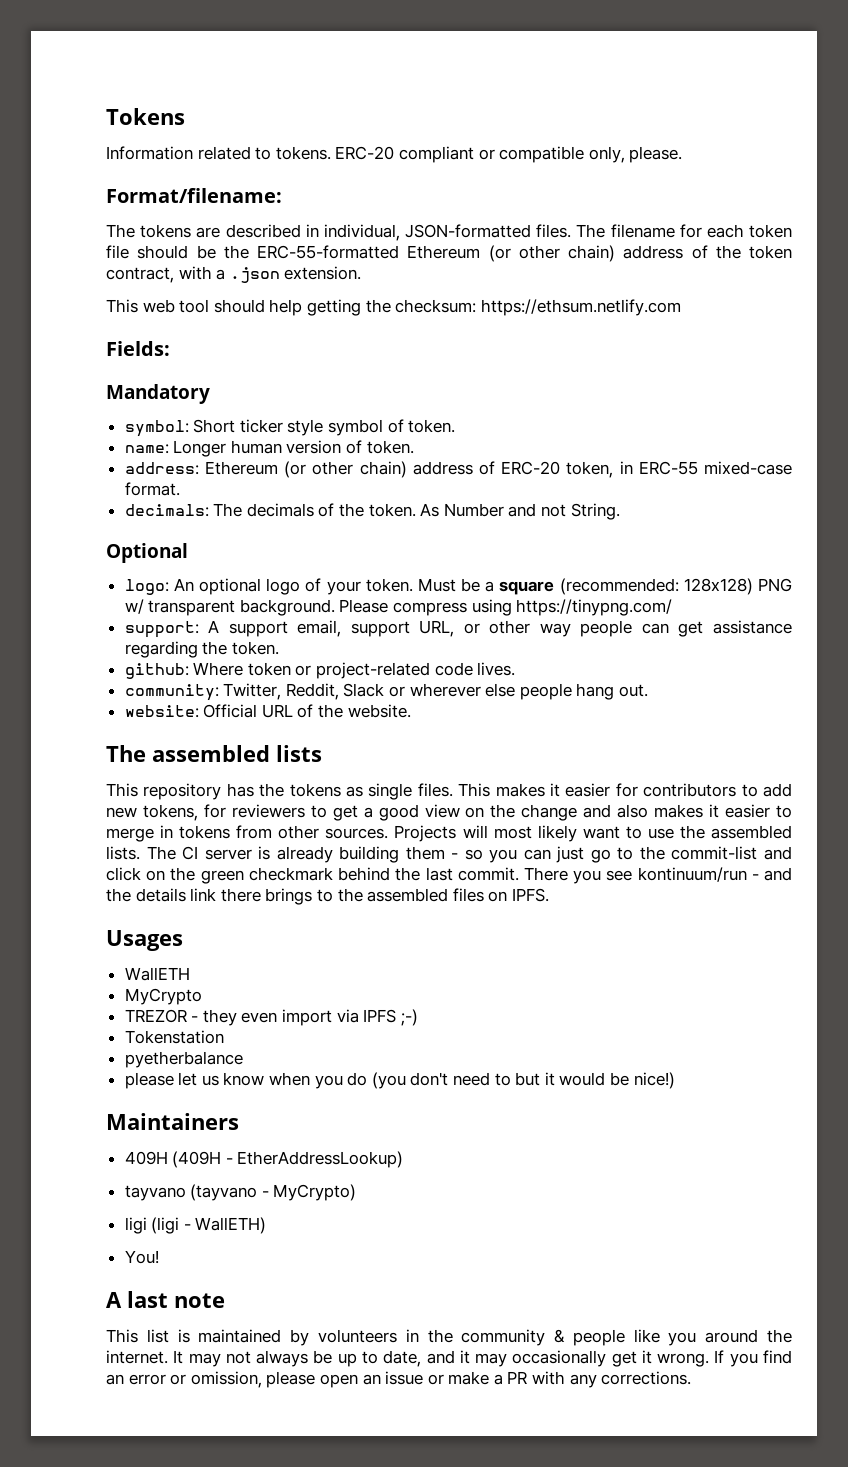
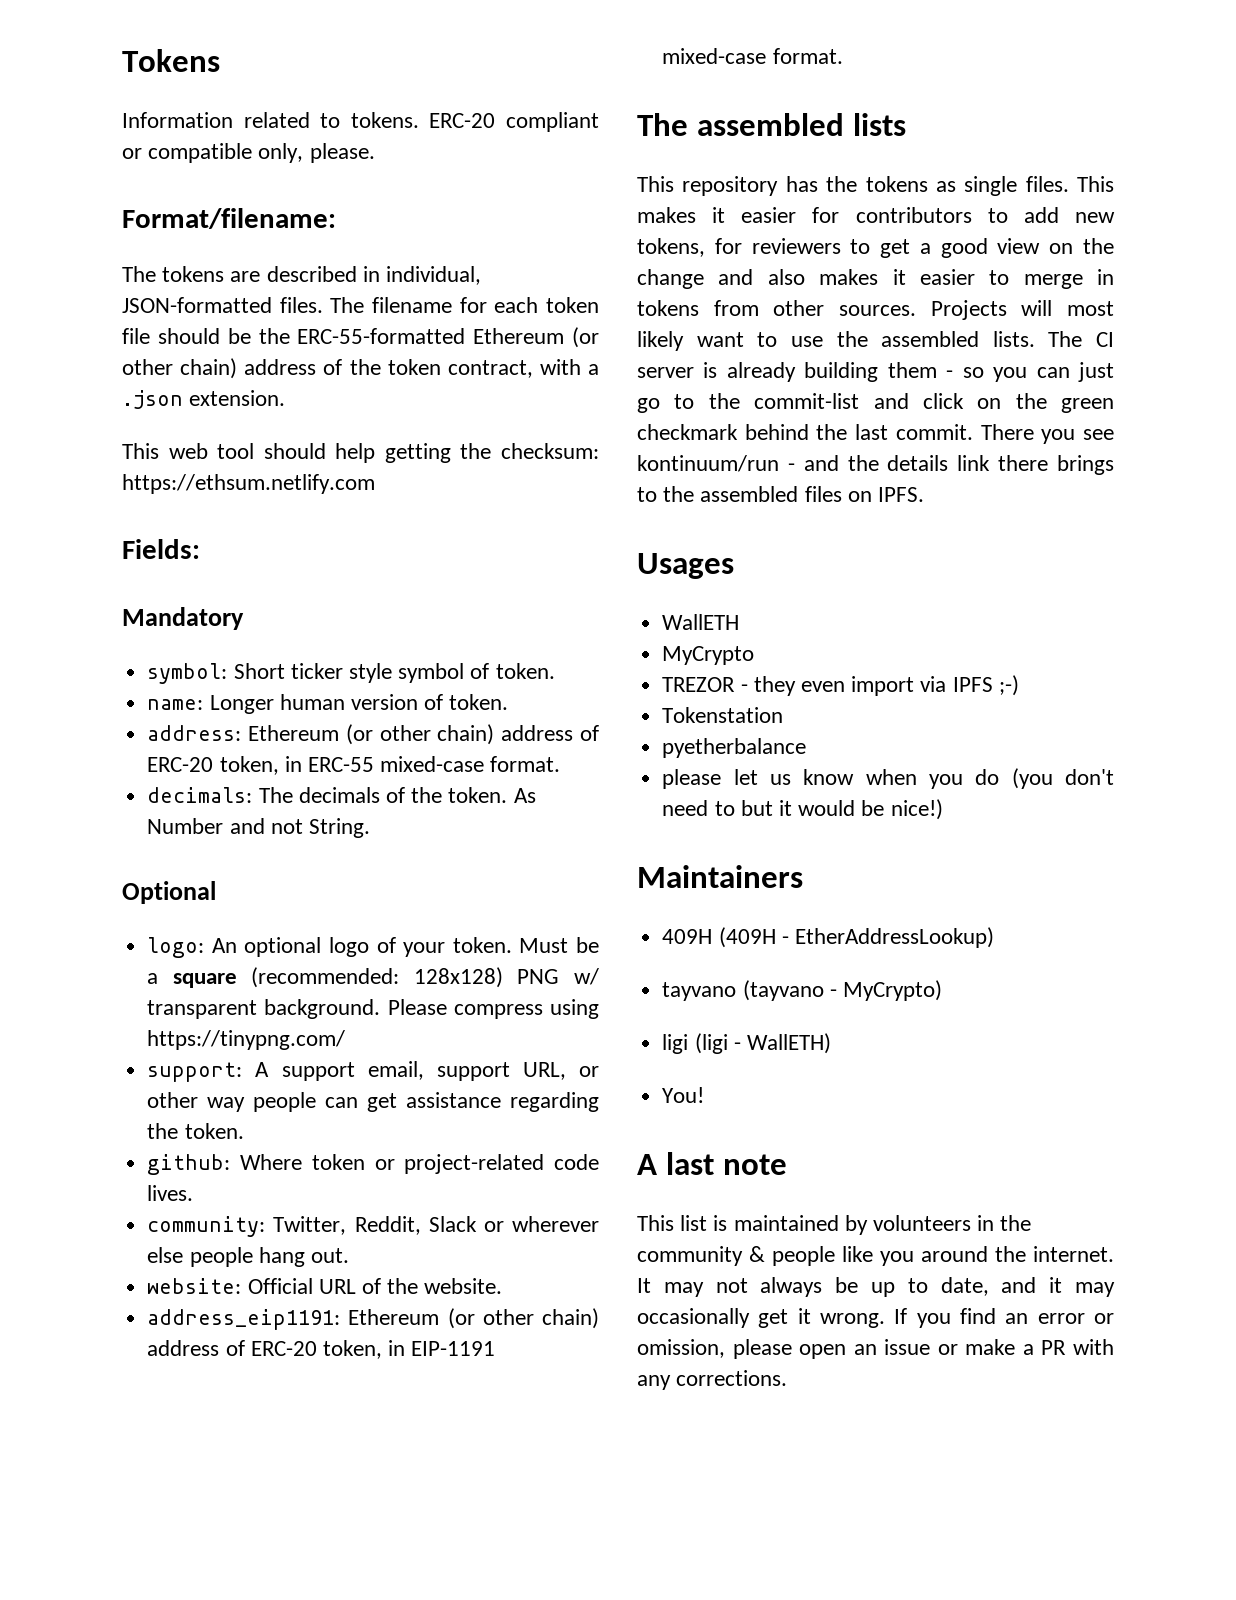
+ address_eip1191: Ethereum (or other chain) address of ERC-20 token, in EIP-1191 mixed-case format.

